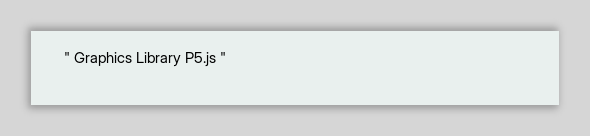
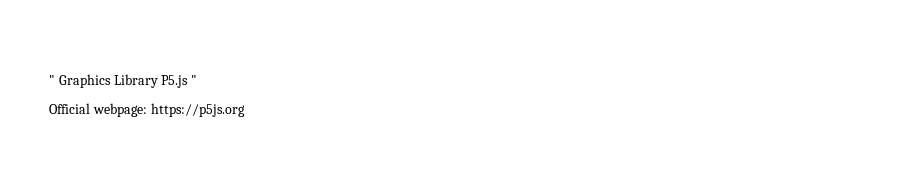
+ Official webpage: https://p5js.org

